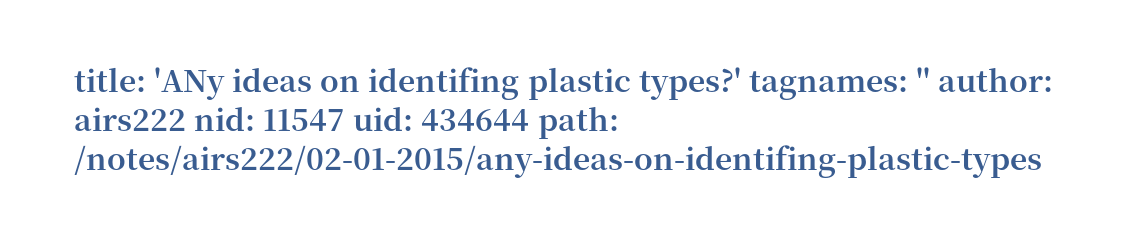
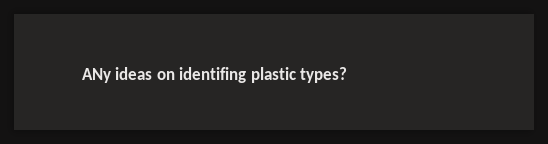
- title: 'ANy ideas on identifing plastic types?' tagnames: '' author: airs222 nid: 11547 uid: 434644 path: /notes/airs222/02-01-2015/any-ideas-on-identifing-plastic-types
+ ANy ideas on identifing plastic types?

